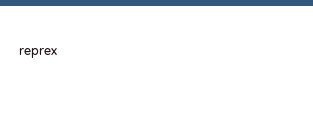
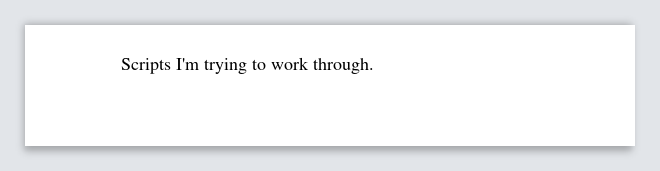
- reprex
+ Scripts I'm trying to work through.

